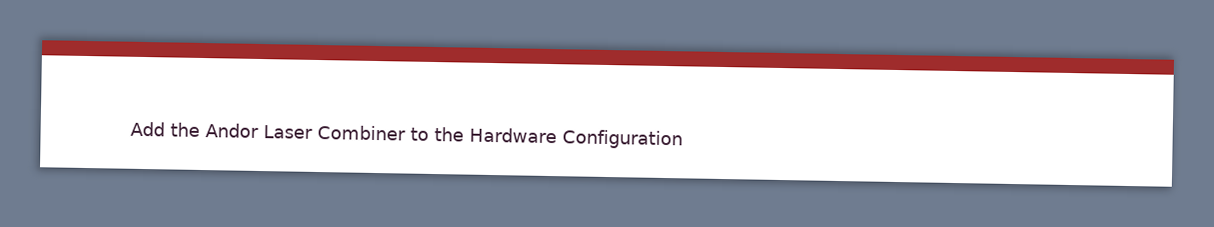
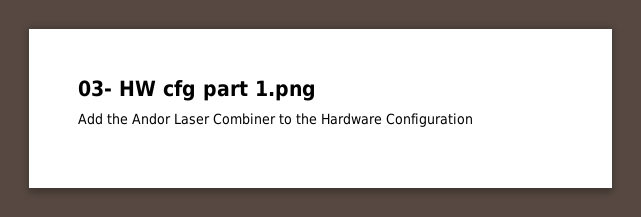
+ 03- HW cfg part 1.png

